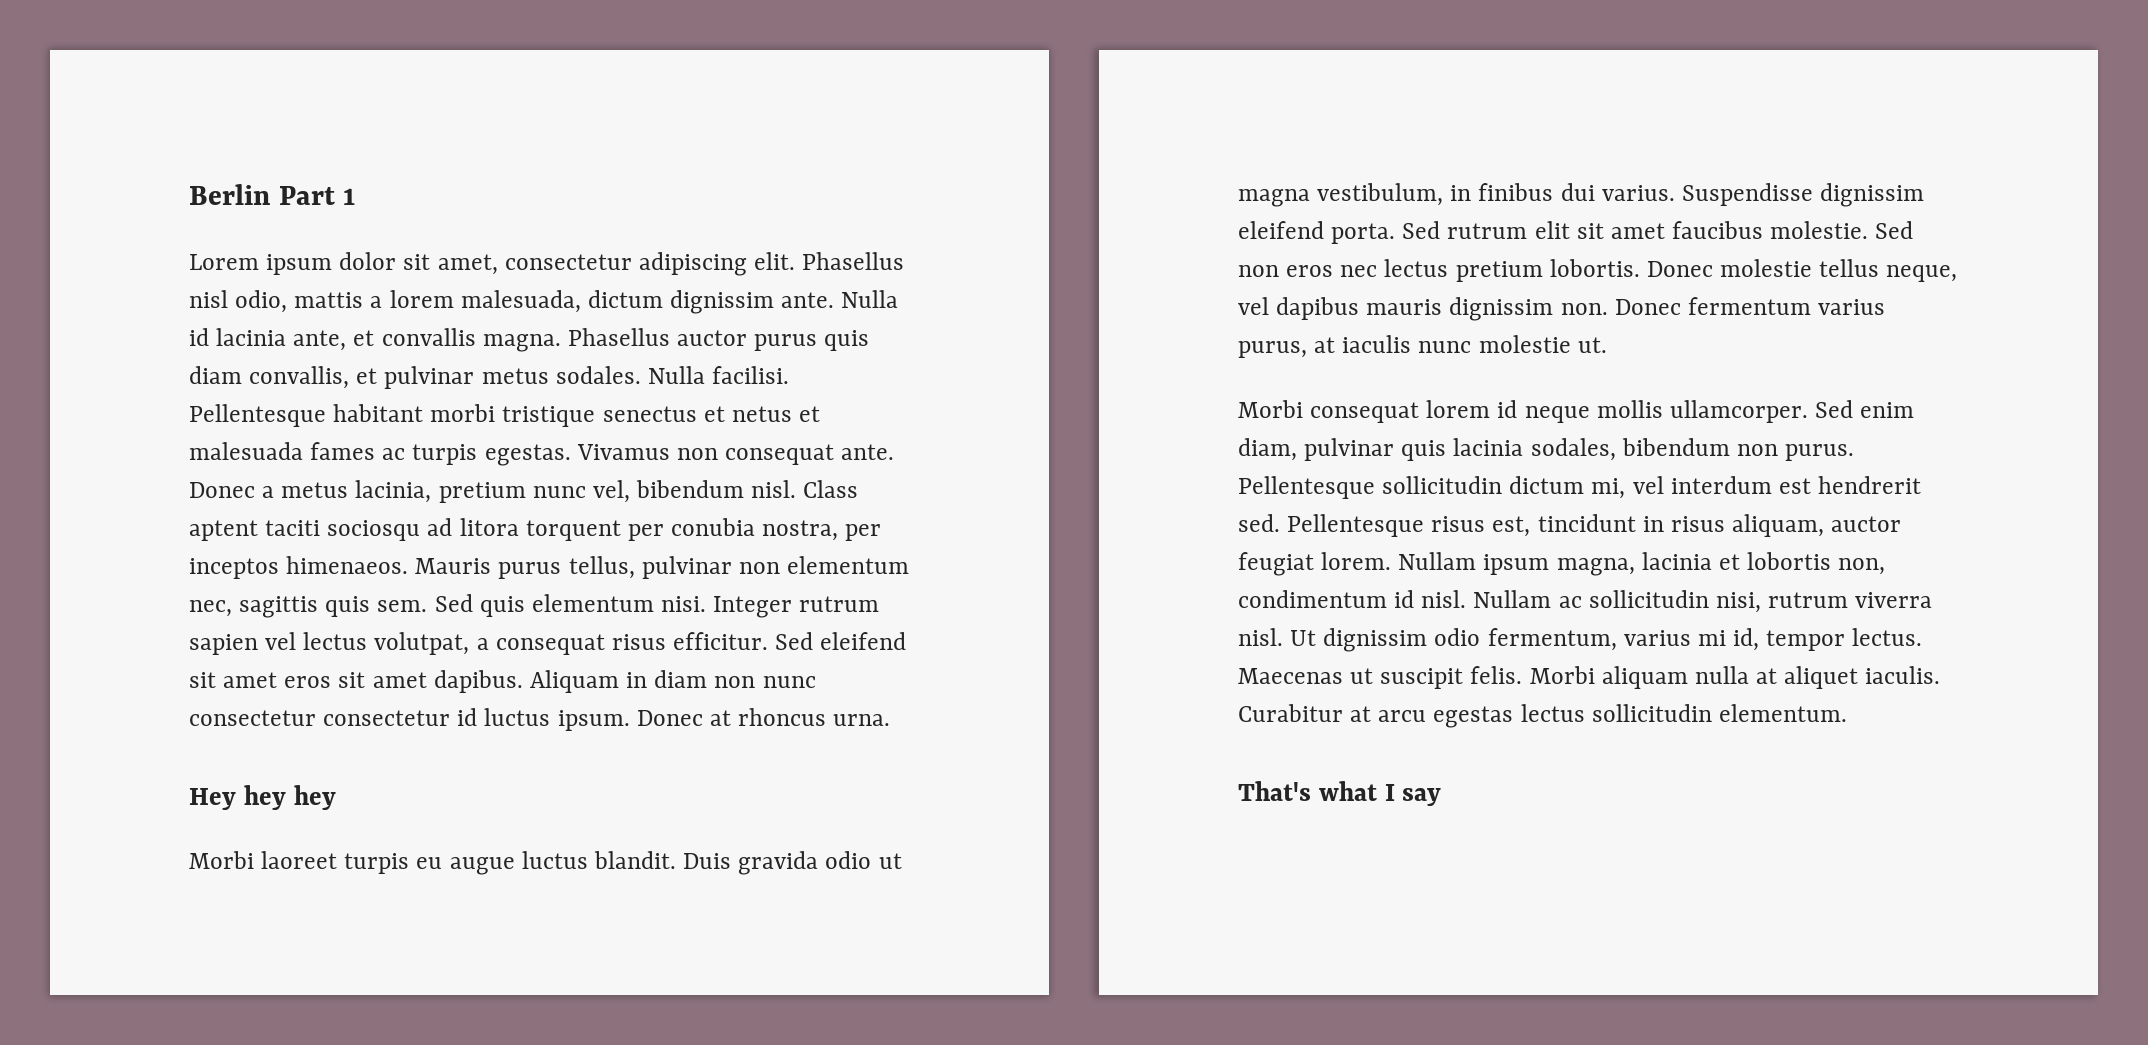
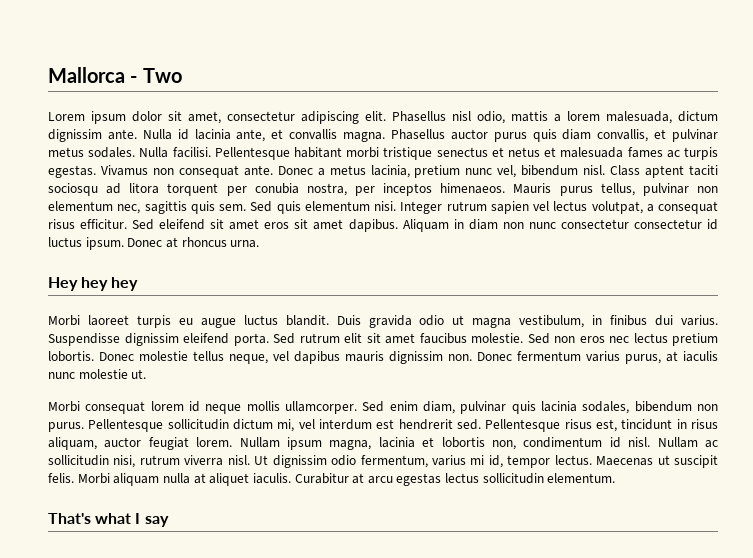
- Berlin Part 1
+ Mallorca - Two

